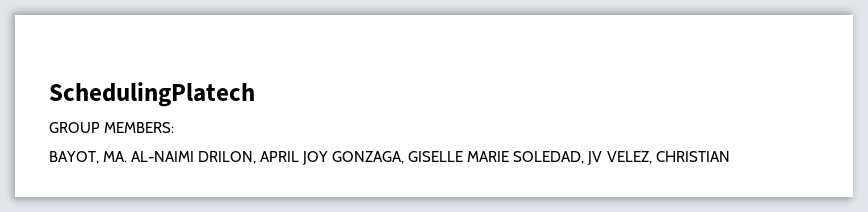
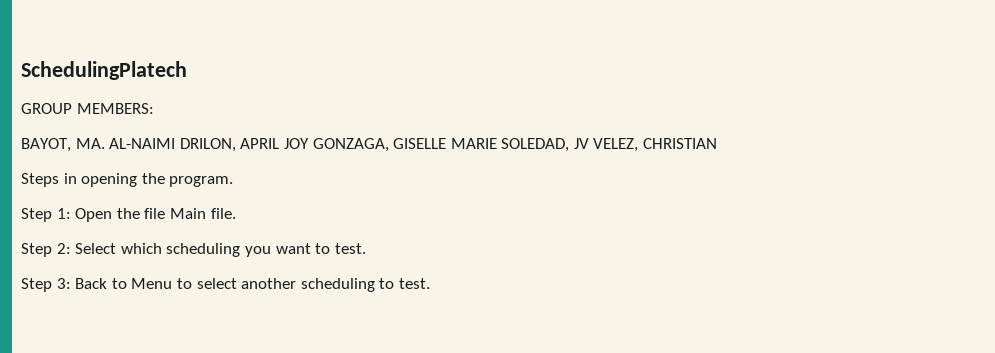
+ Steps in opening the program.
+ Step 1: Open the file Main file.
+ Step 2: Select which scheduling you want to test.
+ Step 3: Back to Menu to select another scheduling to test.

